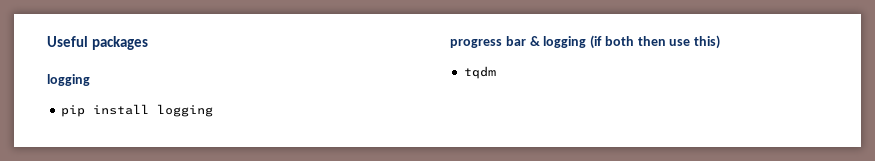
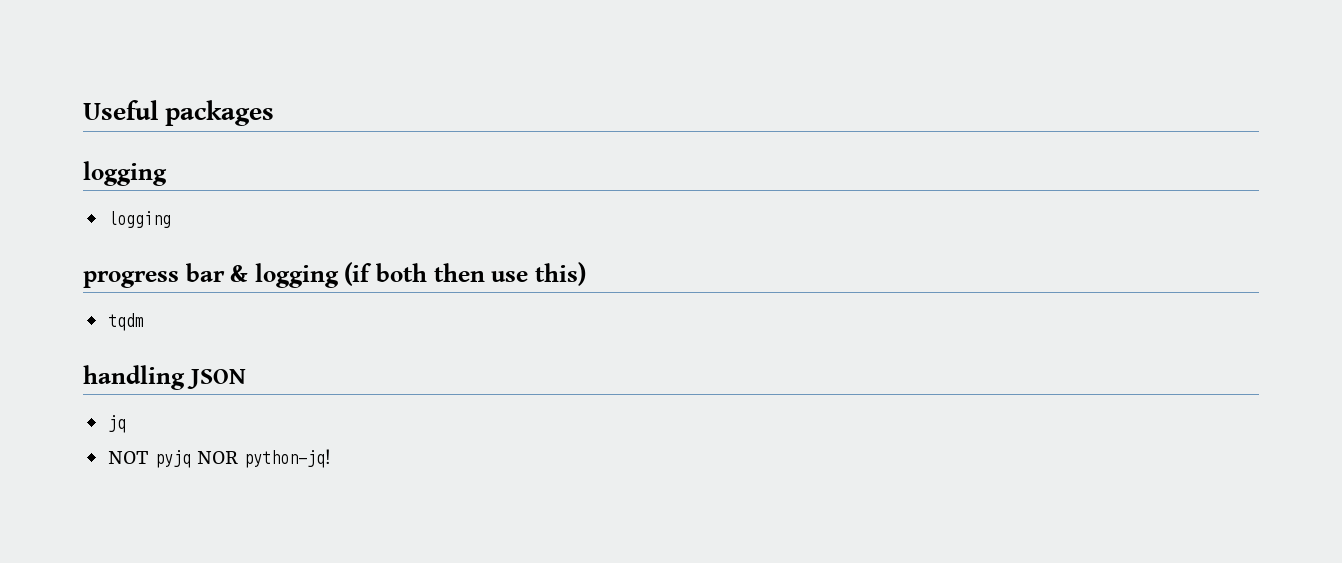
  Useful packages
  logging
- pip install logging
+ logging
+ handling JSON
+ jq
+ NOT pyjq NOR python-jq!

